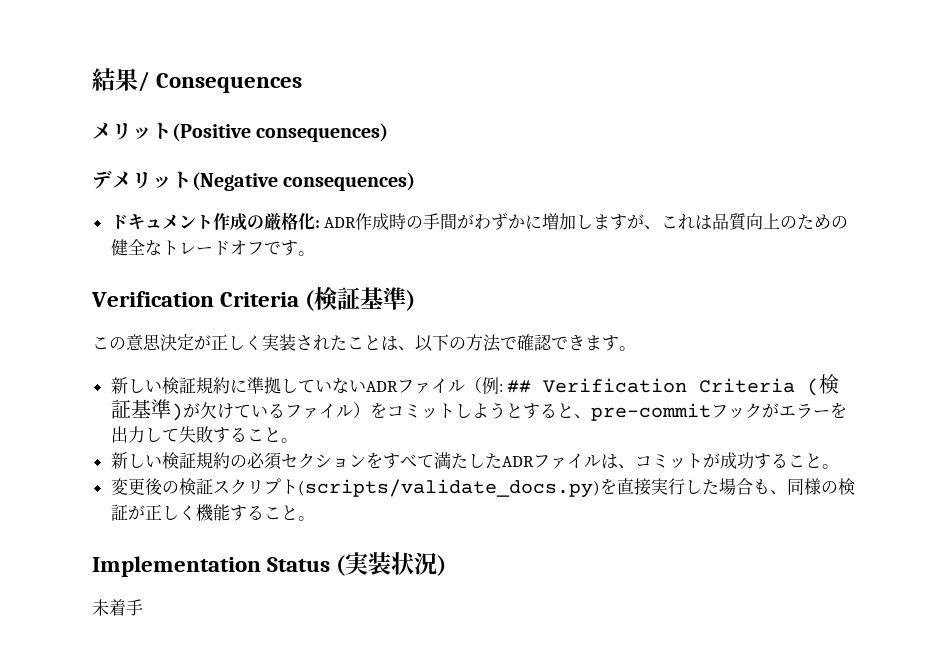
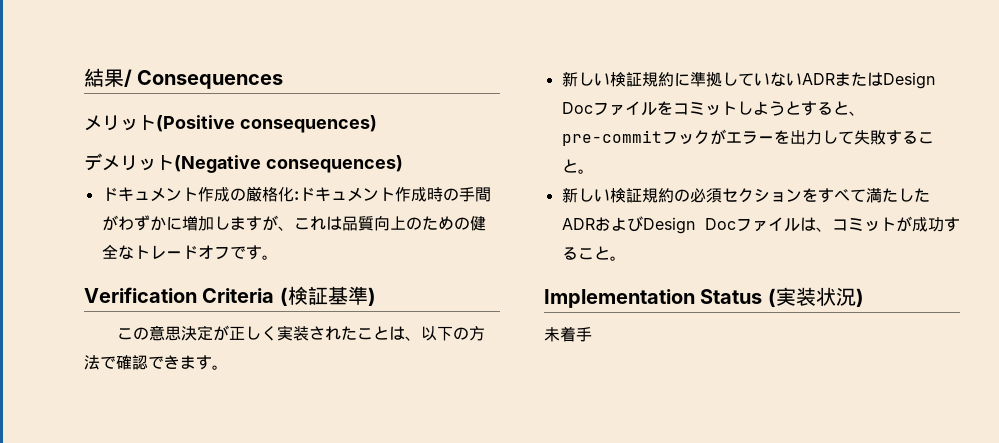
- ドキュメント作成の厳格化: ADR作成時の手間がわずかに増加しますが、これは品質向上のための健全なトレードオフです。
+ ドキュメント作成の厳格化:ドキュメント作成時の手間がわずかに増加しますが、これは品質向上のための健全なトレードオフです。
- 新しい検証規約に準拠していないADRファイル（例: ## Verification Criteria (検証基準)が欠けているファイル）をコミットしようとすると、pre-commitフックがエラーを出力して失敗すること。
+ 新しい検証規約に準拠していないADRまたはDesign Docファイルをコミットしようとすると、pre-commitフックがエラーを出力して失敗すること。
- 新しい検証規約の必須セクションをすべて満たしたADRファイルは、コミットが成功すること。
+ 新しい検証規約の必須セクションをすべて満たしたADRおよびDesign Docファイルは、コミットが成功すること。
- 変更後の検証スクリプト(scripts/validate_docs.py)を直接実行した場合も、同様の検証が正しく機能すること。

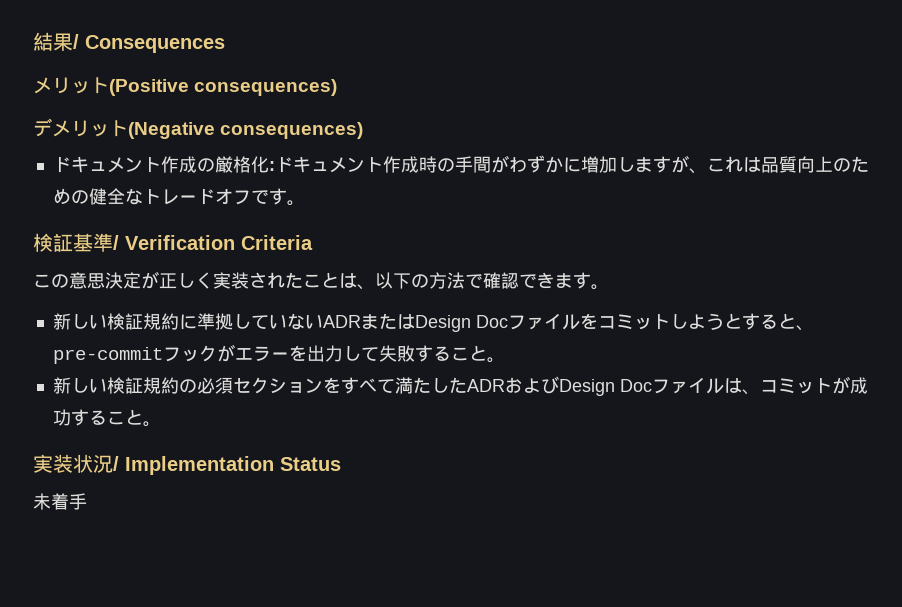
- Verification Criteria (検証基準)
+ 検証基準/ Verification Criteria
- Implementation Status (実装状況)
+ 実装状況/ Implementation Status

